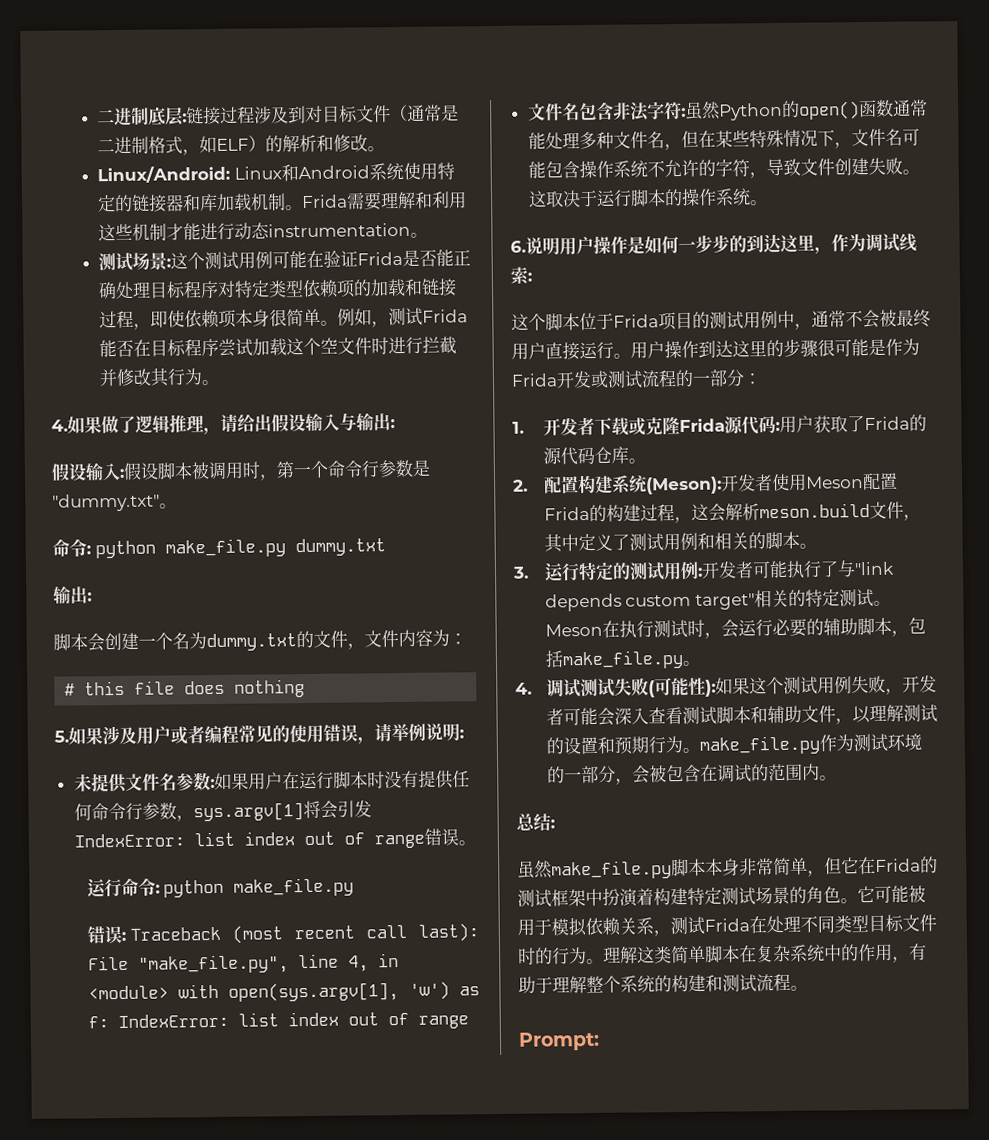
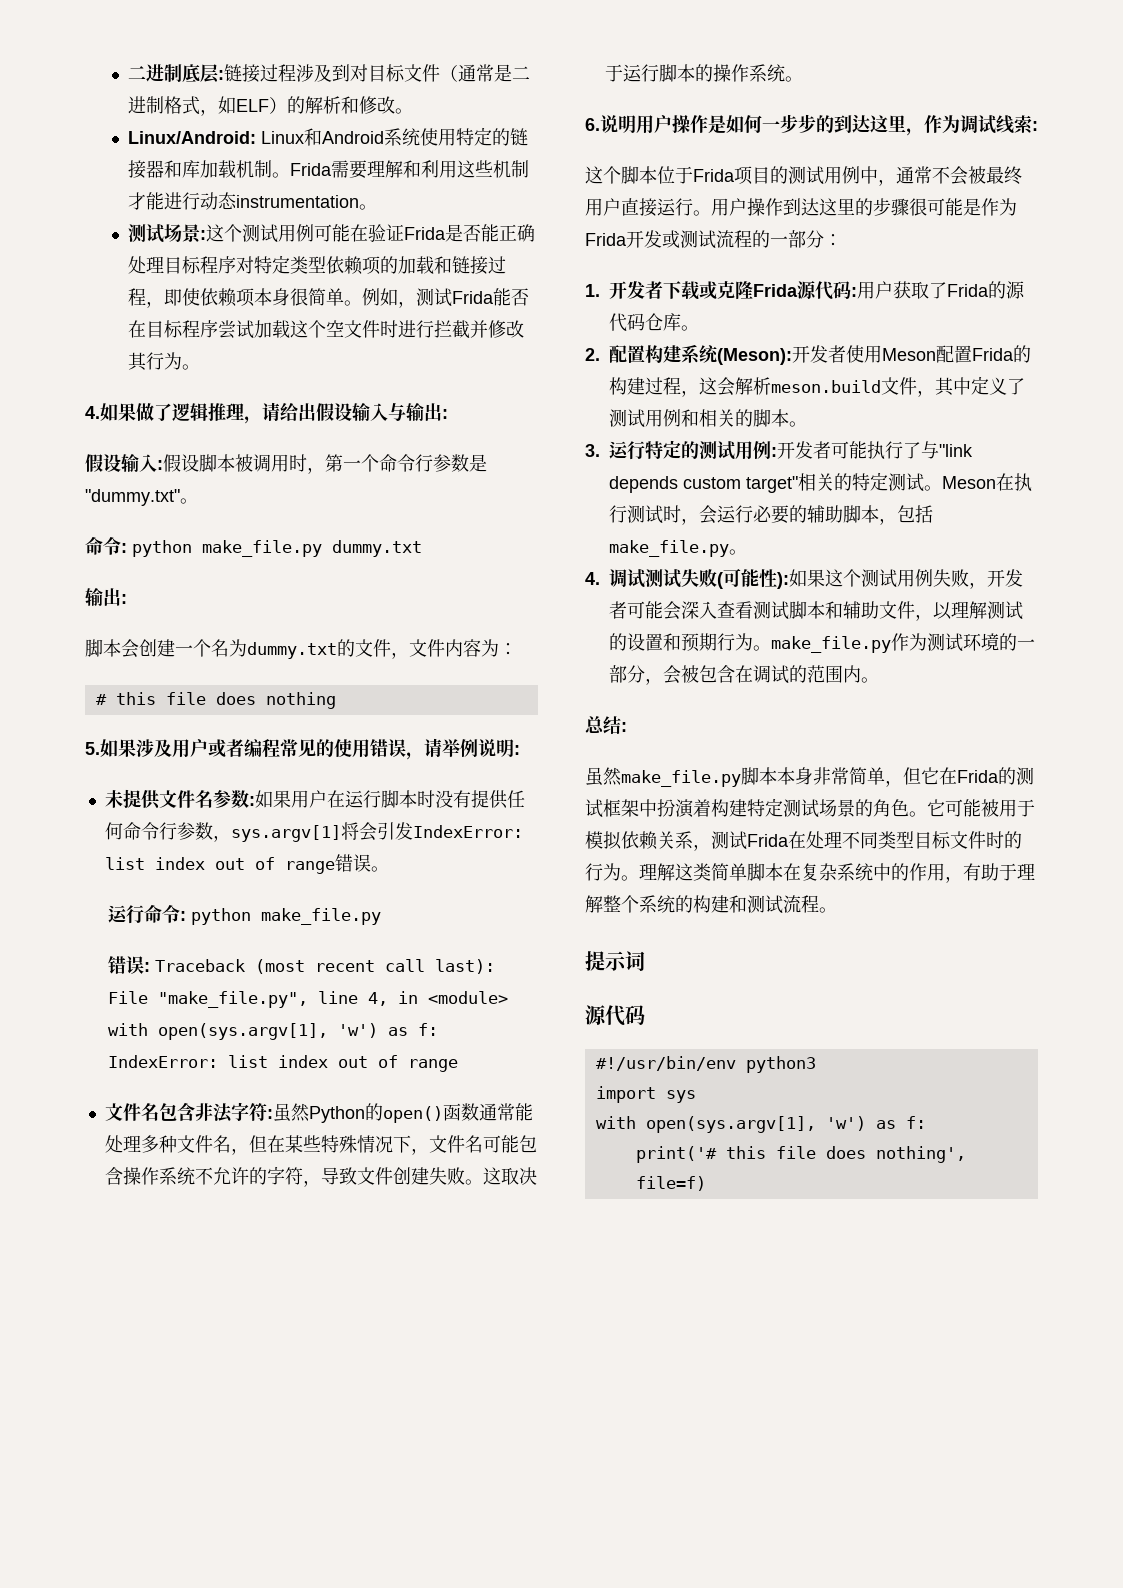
- Prompt:
+ 提示词
+ 源代码
+ #!/usr/bin/env python3
+ import sys
+ with open(sys.argv[1], 'w') as f:
+ print('# this file does nothing', file=f)

